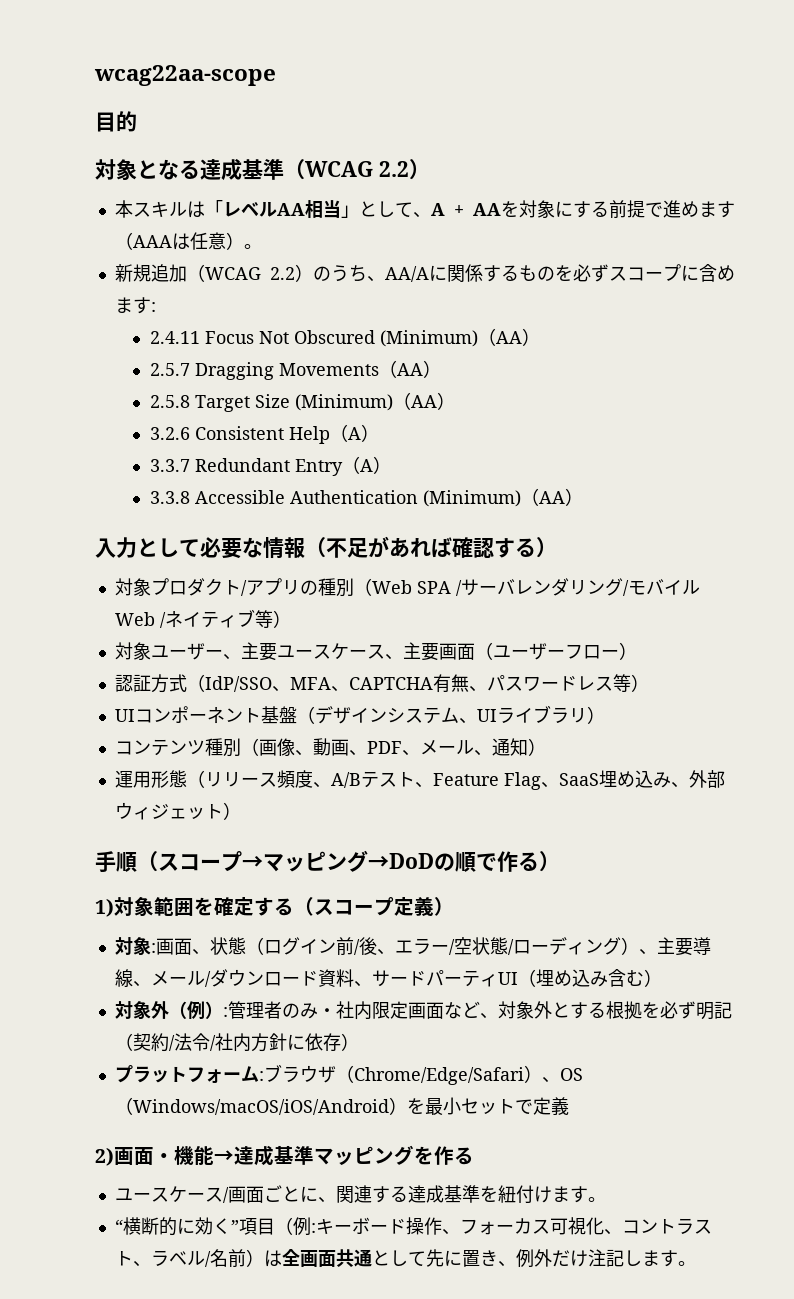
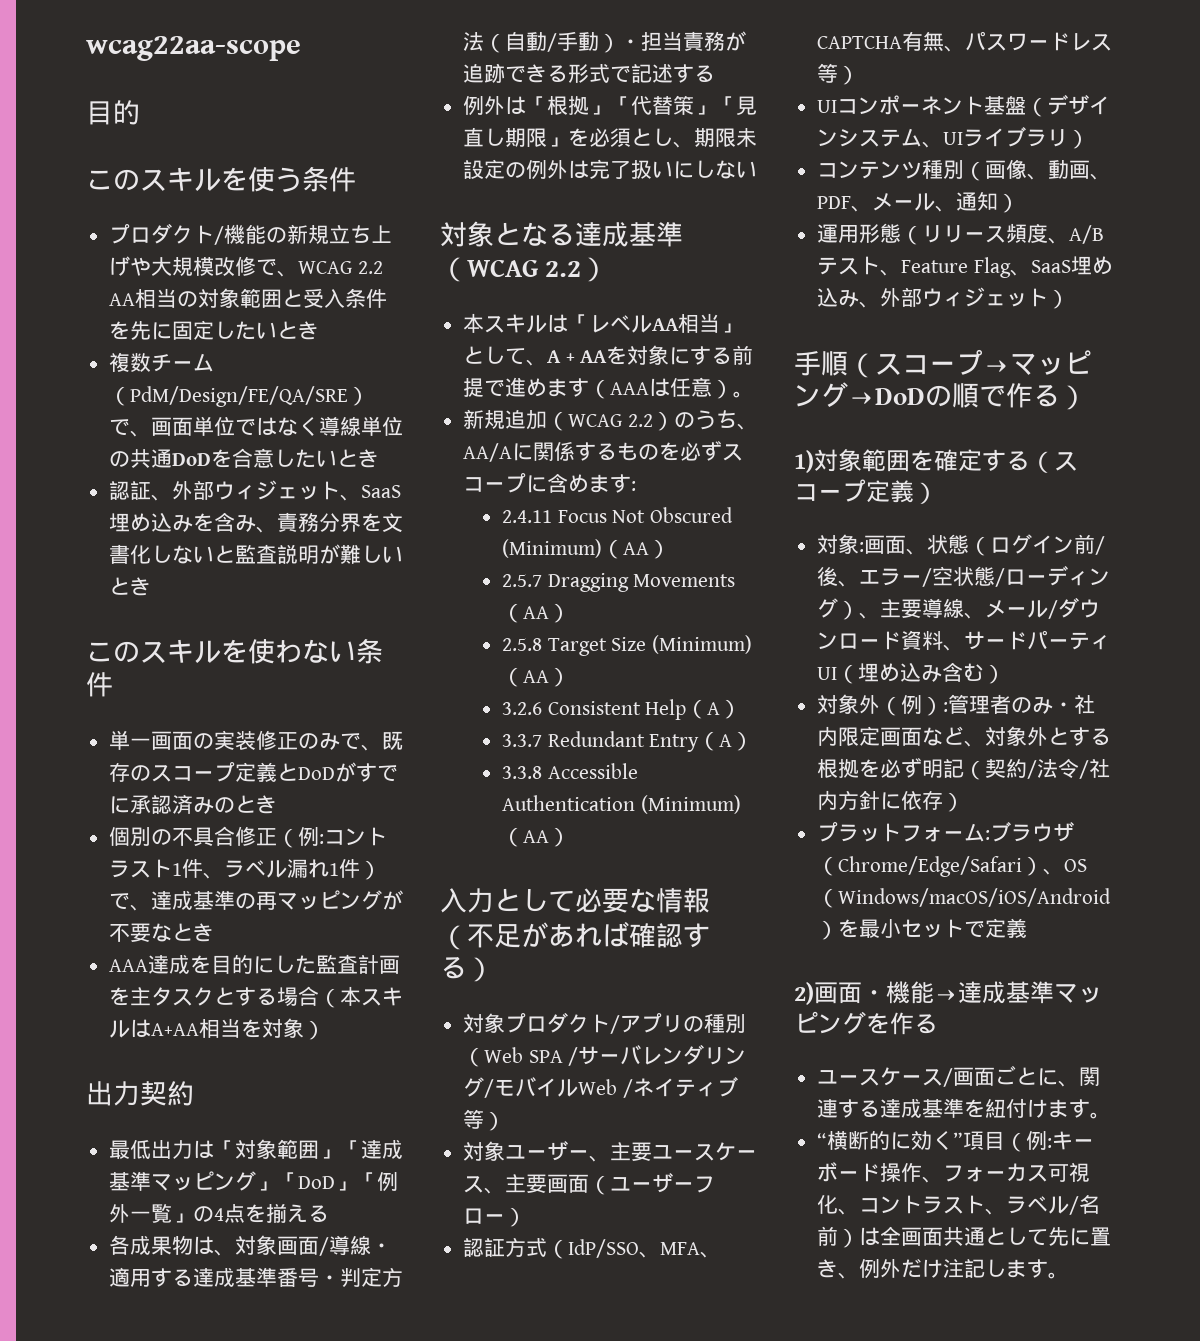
+ このスキルを使う条件
+ プロダクト/機能の新規立ち上げや大規模改修で、WCAG 2.2 AA相当の対象範囲と受入条件を先に固定したいとき
+ 複数チーム（PdM/Design/FE/QA/SRE）で、画面単位ではなく導線単位の共通DoDを合意したいとき
+ 認証、外部ウィジェット、SaaS埋め込みを含み、責務分界を文書化しないと監査説明が難しいとき
+ このスキルを使わない条件
+ 単一画面の実装修正のみで、既存のスコープ定義とDoDがすでに承認済みのとき
+ 個別の不具合修正（例:コントラスト1件、ラベル漏れ1件）で、達成基準の再マッピングが不要なとき
+ AAA達成を目的にした監査計画を主タスクとする場合（本スキルはA+AA相当を対象）
+ 出力契約
+ 最低出力は「対象範囲」「達成基準マッピング」「DoD」「例外一覧」の4点を揃える
+ 各成果物は、対象画面/導線・適用する達成基準番号・判定方法（自動/手動）・担当責務が追跡できる形式で記述する
+ 例外は「根拠」「代替策」「見直し期限」を必須とし、期限未設定の例外は完了扱いにしない

